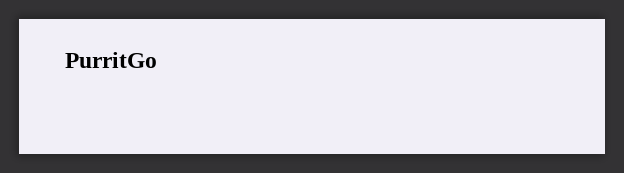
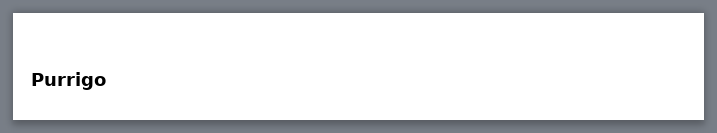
- PurritGo
+ Purrigo

